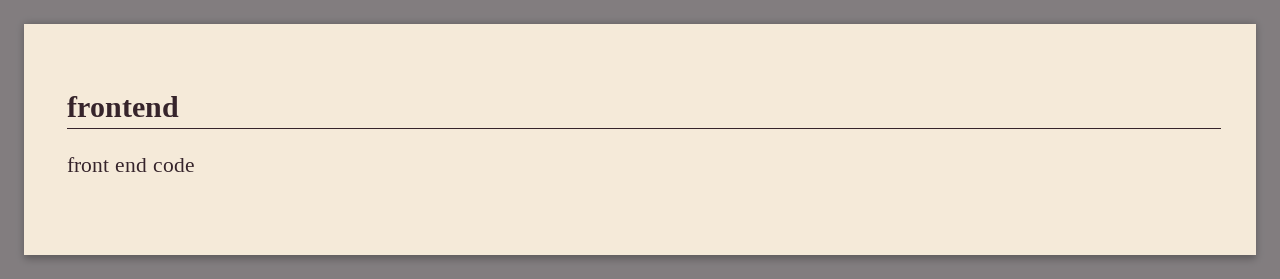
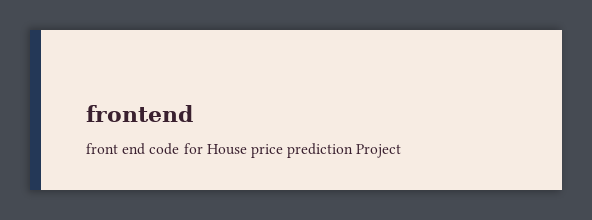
- front end code
+ front end code for House price prediction Project

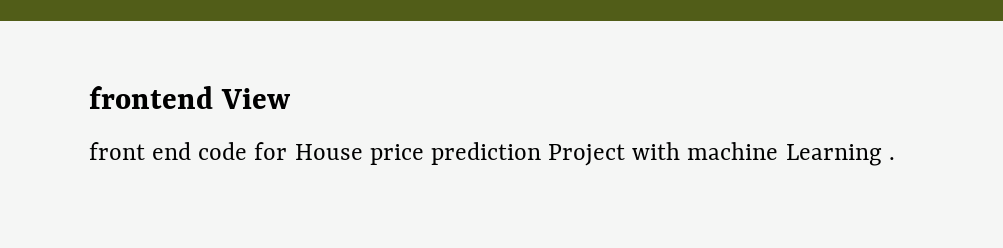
- frontend
+ frontend View
- front end code for House price prediction Project
+ front end code for House price prediction Project with machine Learning .

